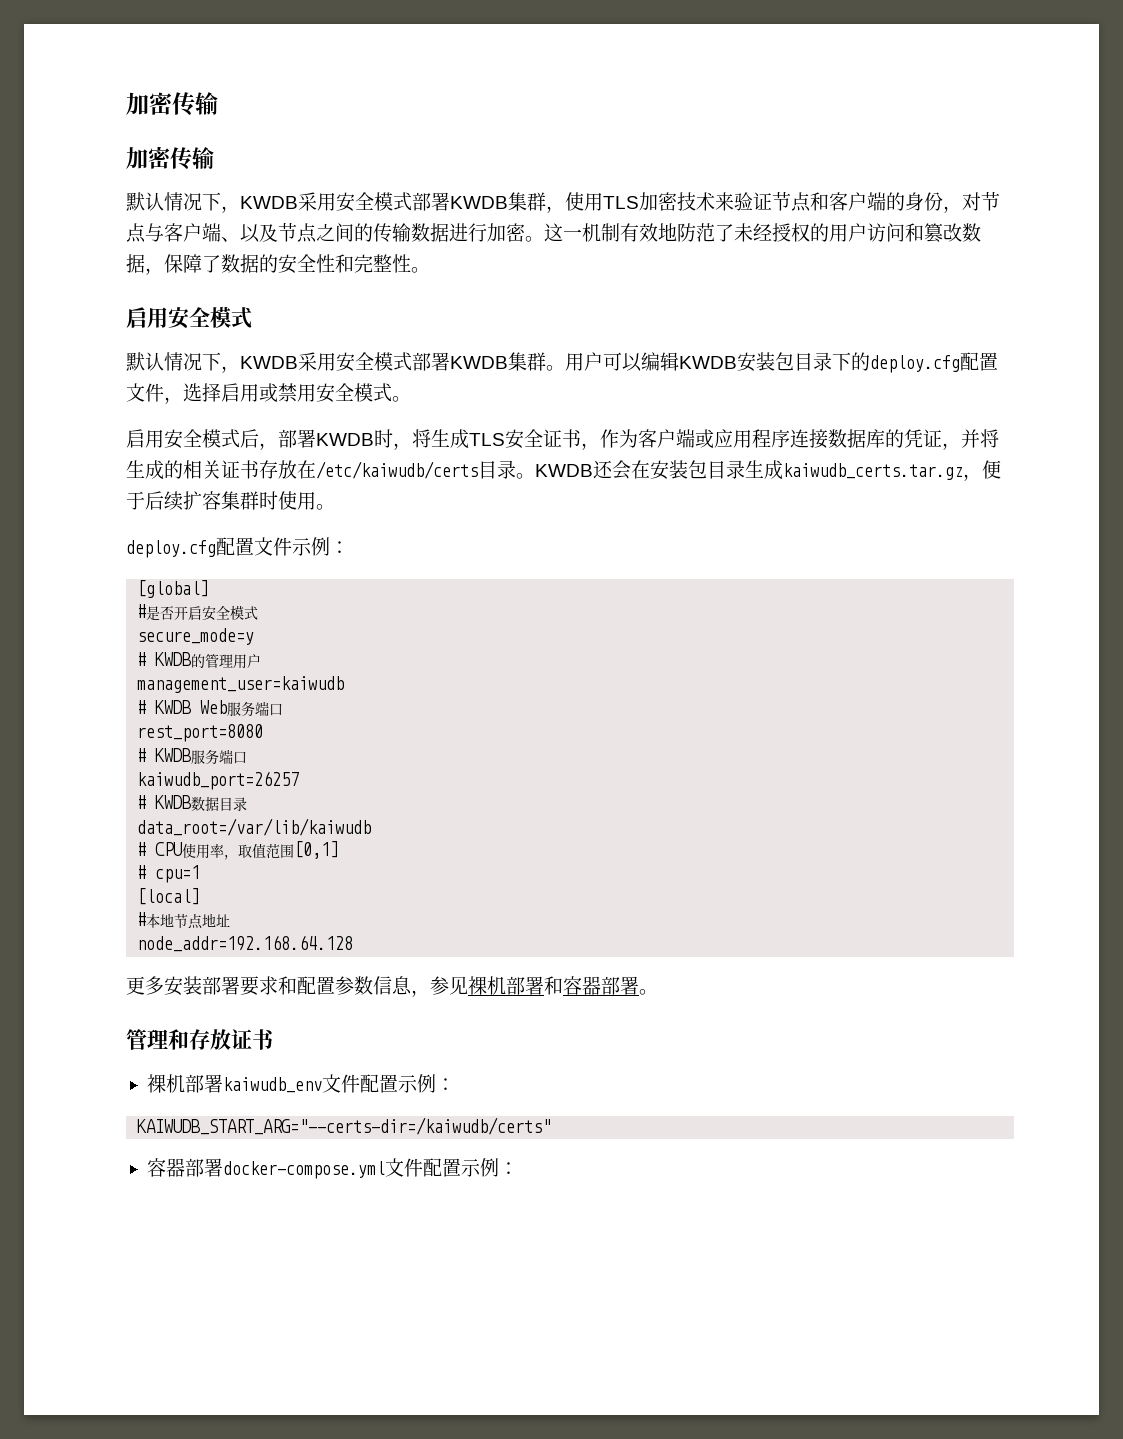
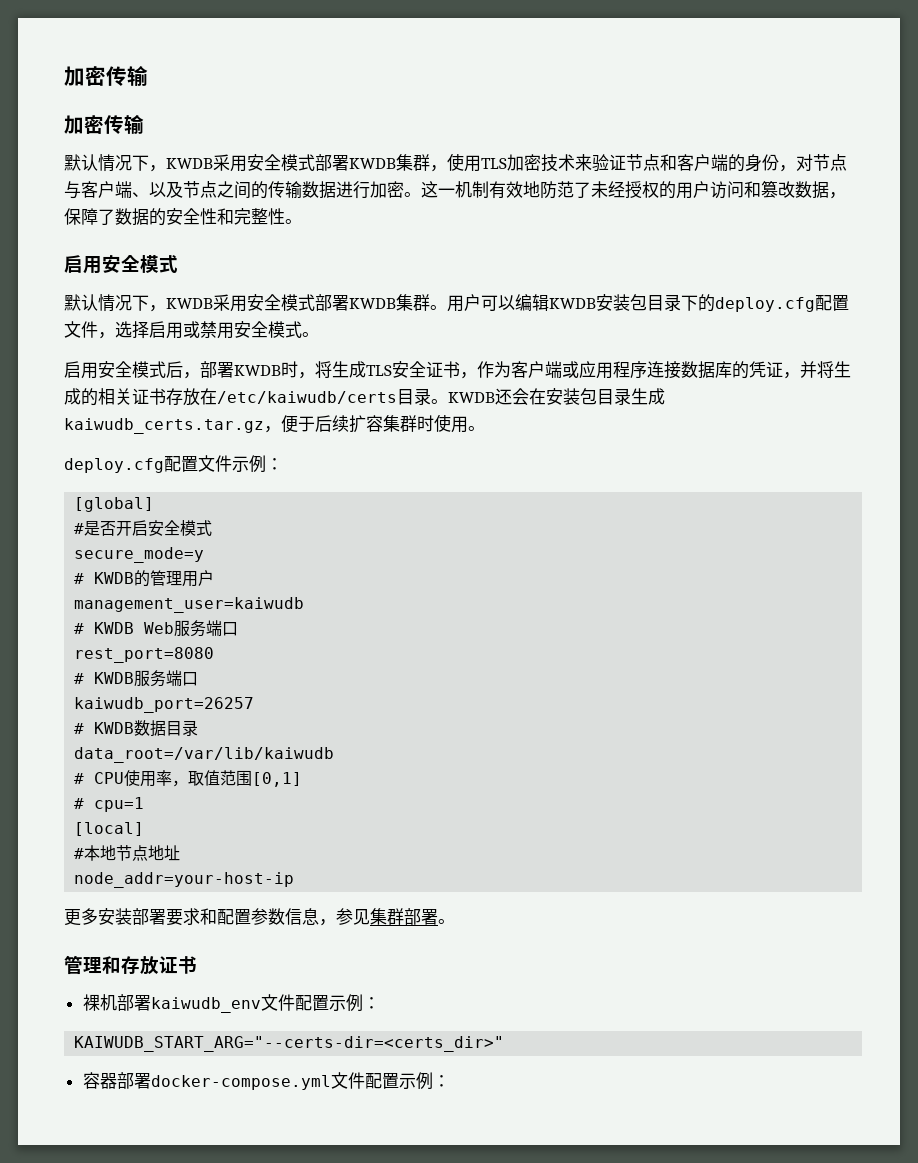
- node_addr=192.168.64.128
+ node_addr=your-host-ip
- 更多安装部署要求和配置参数信息，参见裸机部署和容器部署。
+ 更多安装部署要求和配置参数信息，参见集群部署。
- KAIWUDB_START_ARG="--certs-dir=/kaiwudb/certs"
+ KAIWUDB_START_ARG="--certs-dir=<certs_dir>"

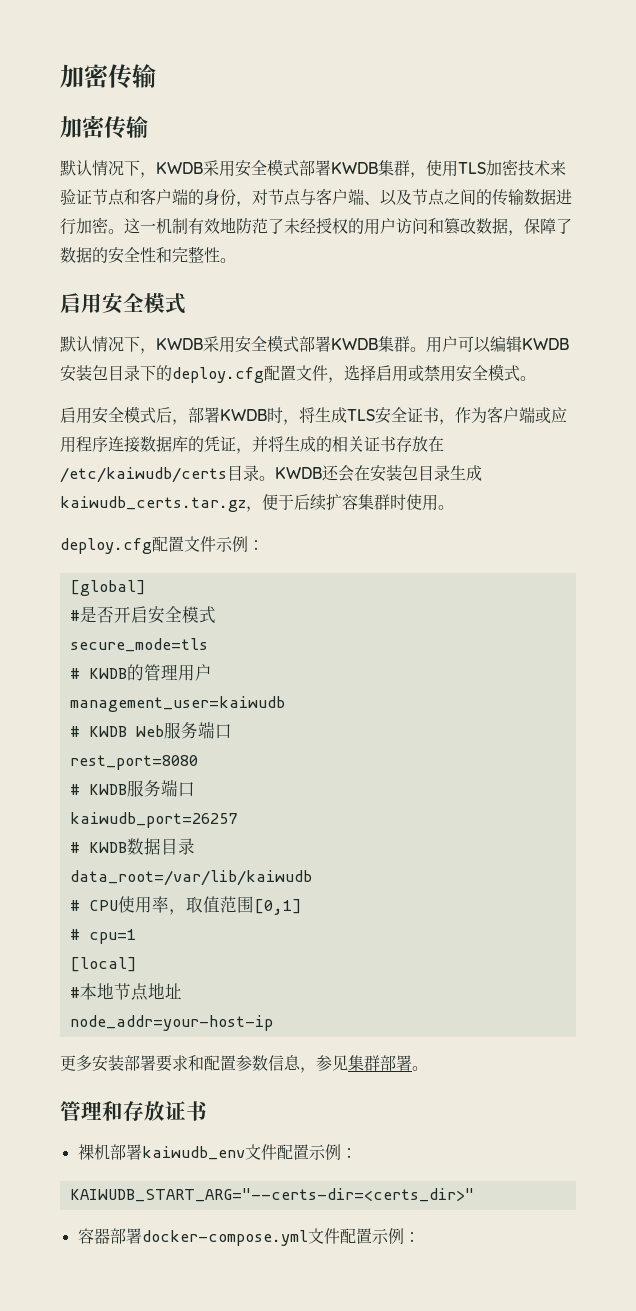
- secure_mode=y
+ secure_mode=tls

